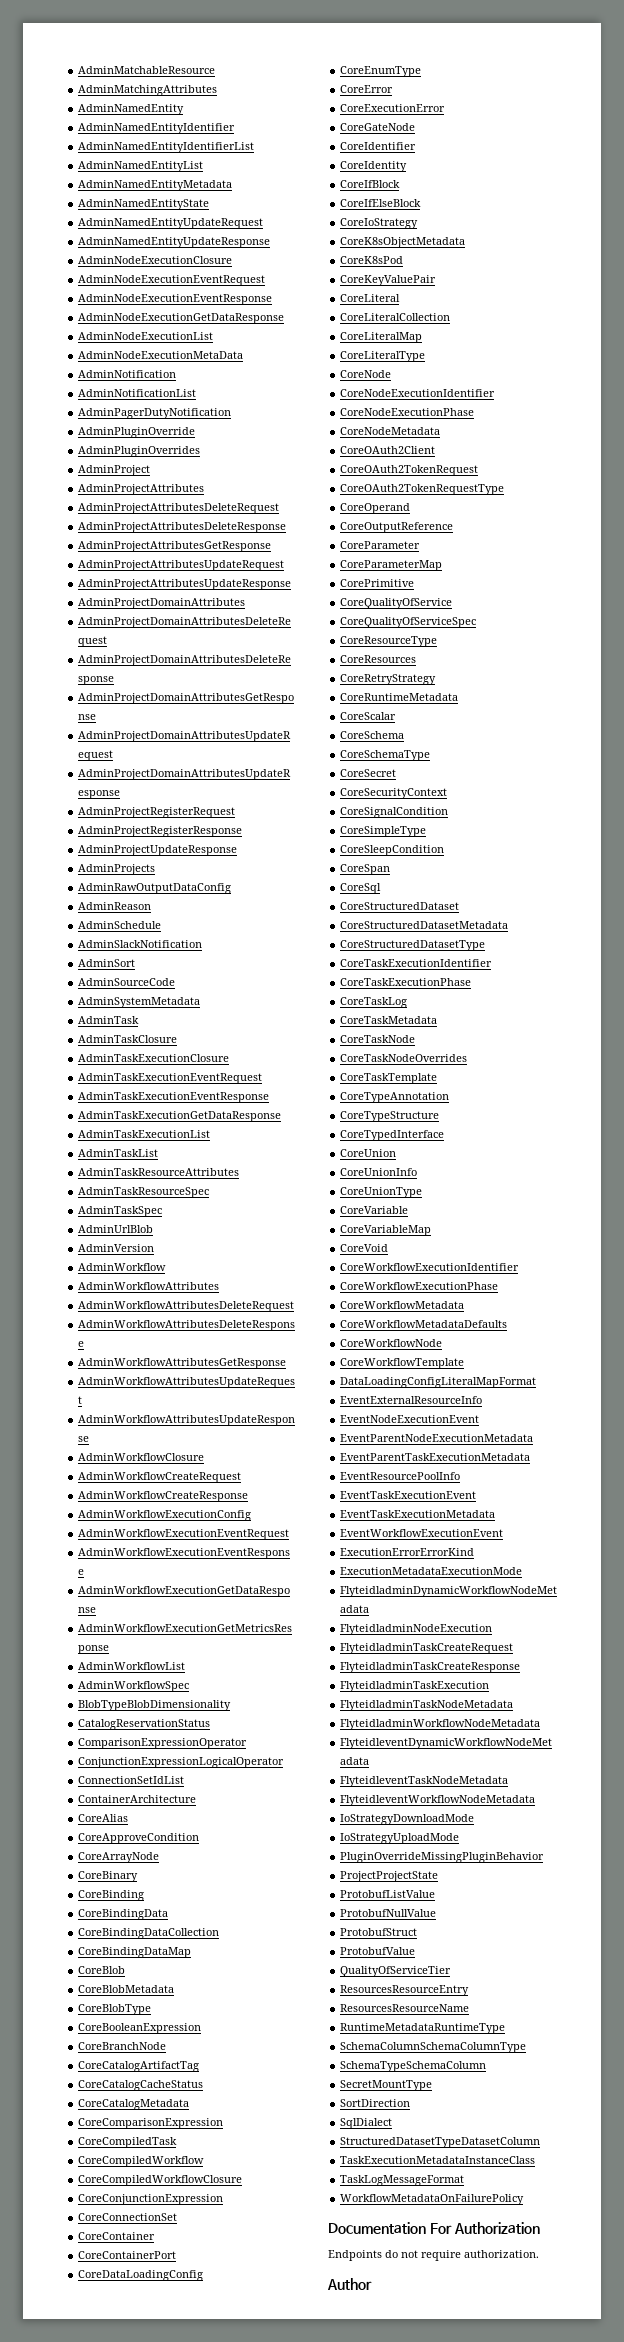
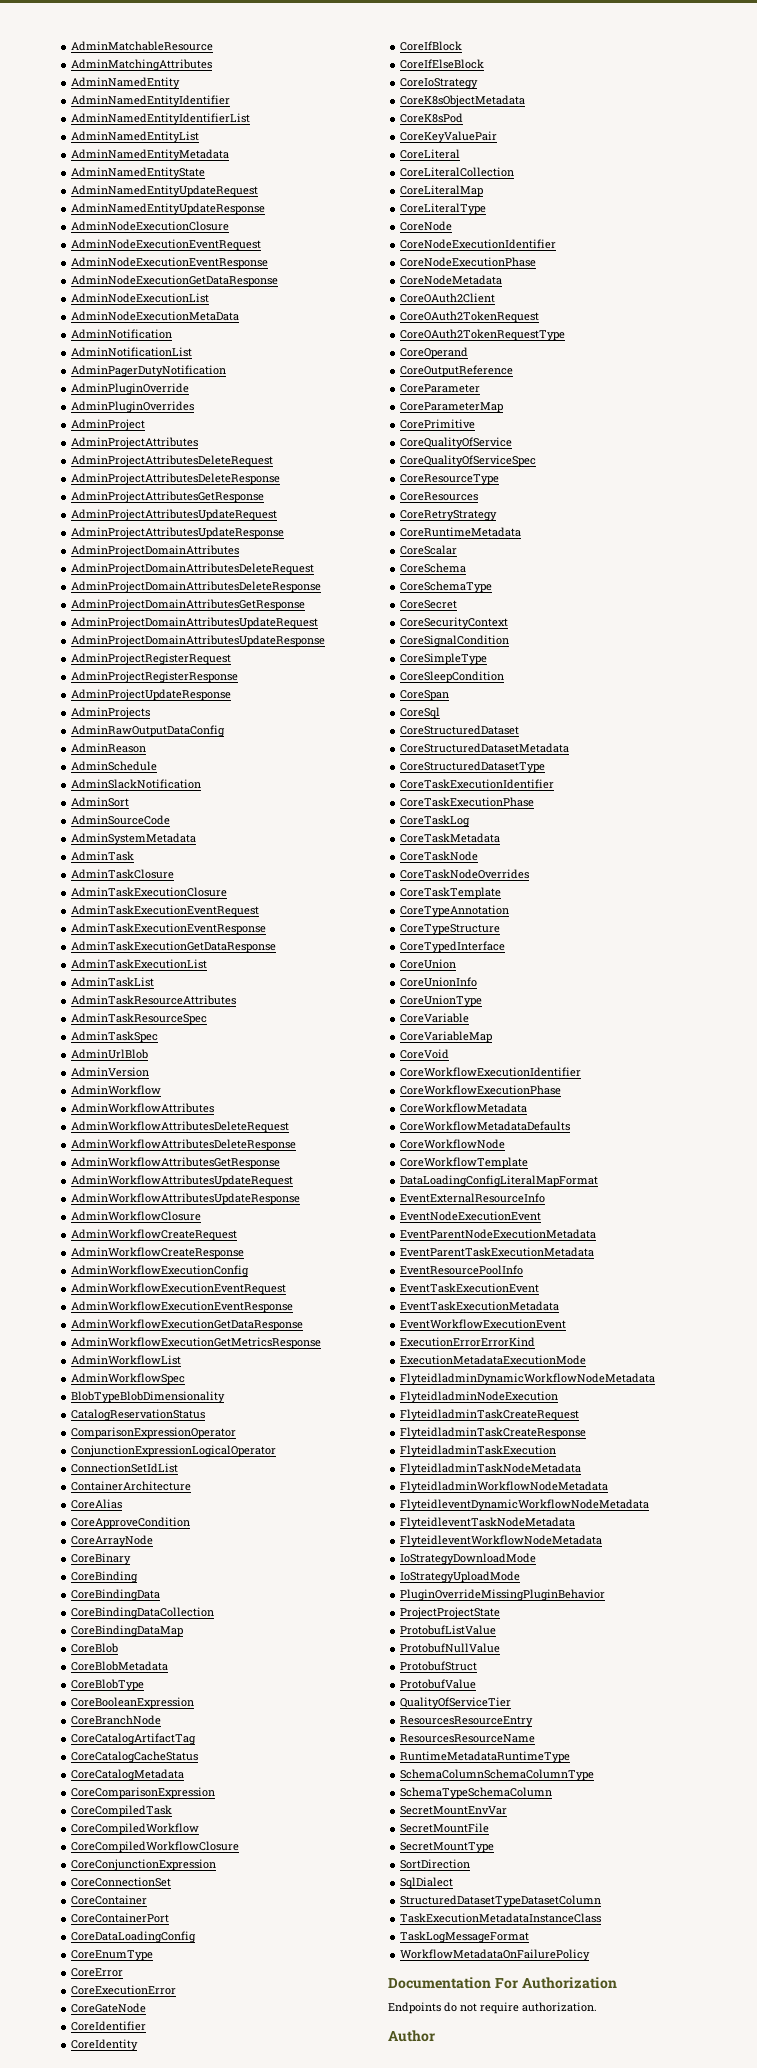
+ SecretMountEnvVar
+ SecretMountFile

